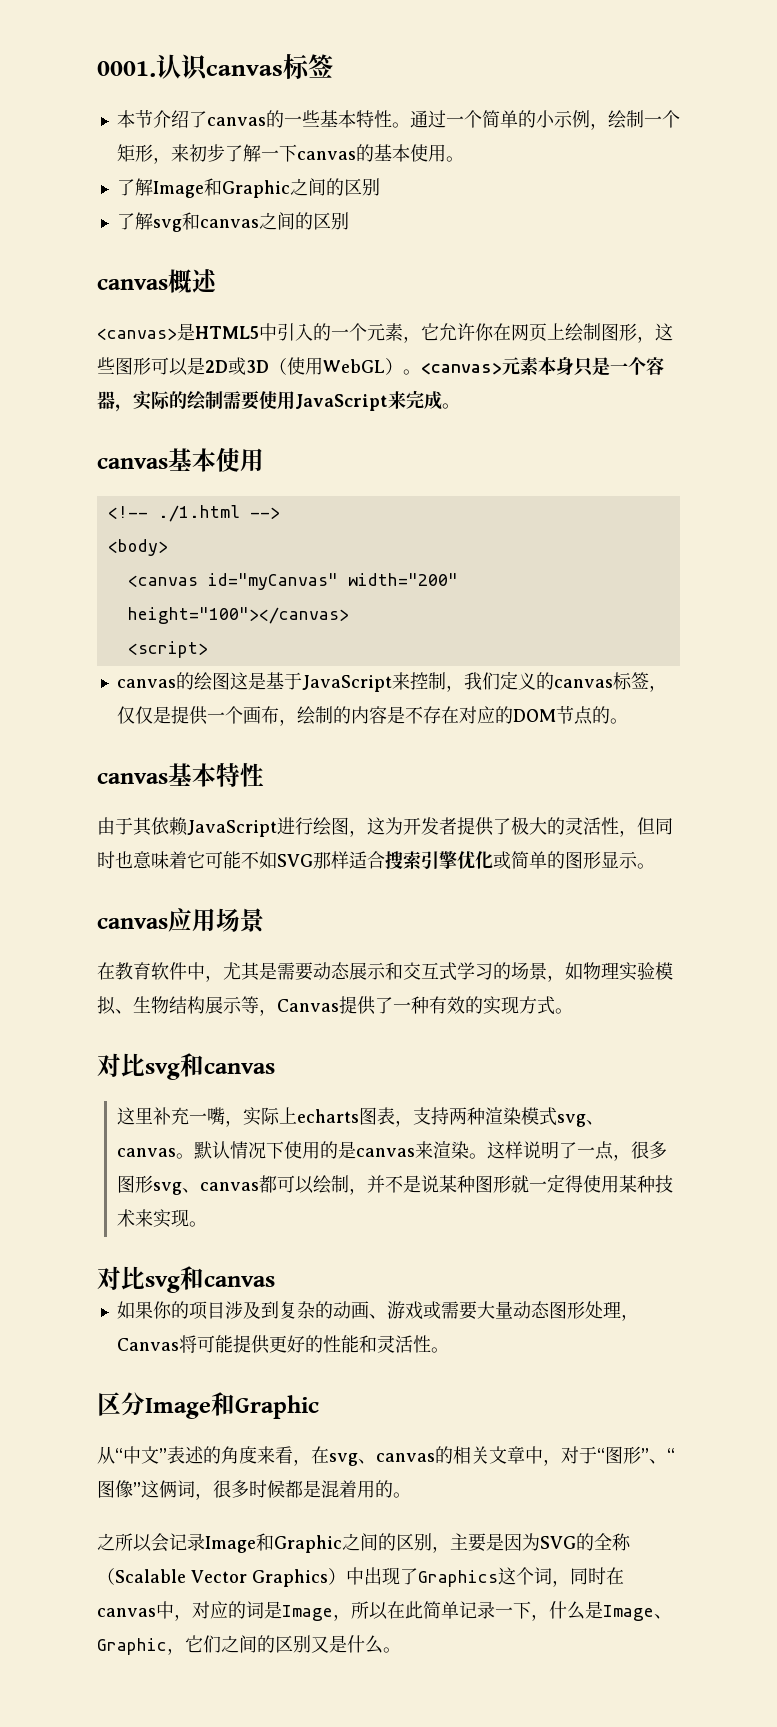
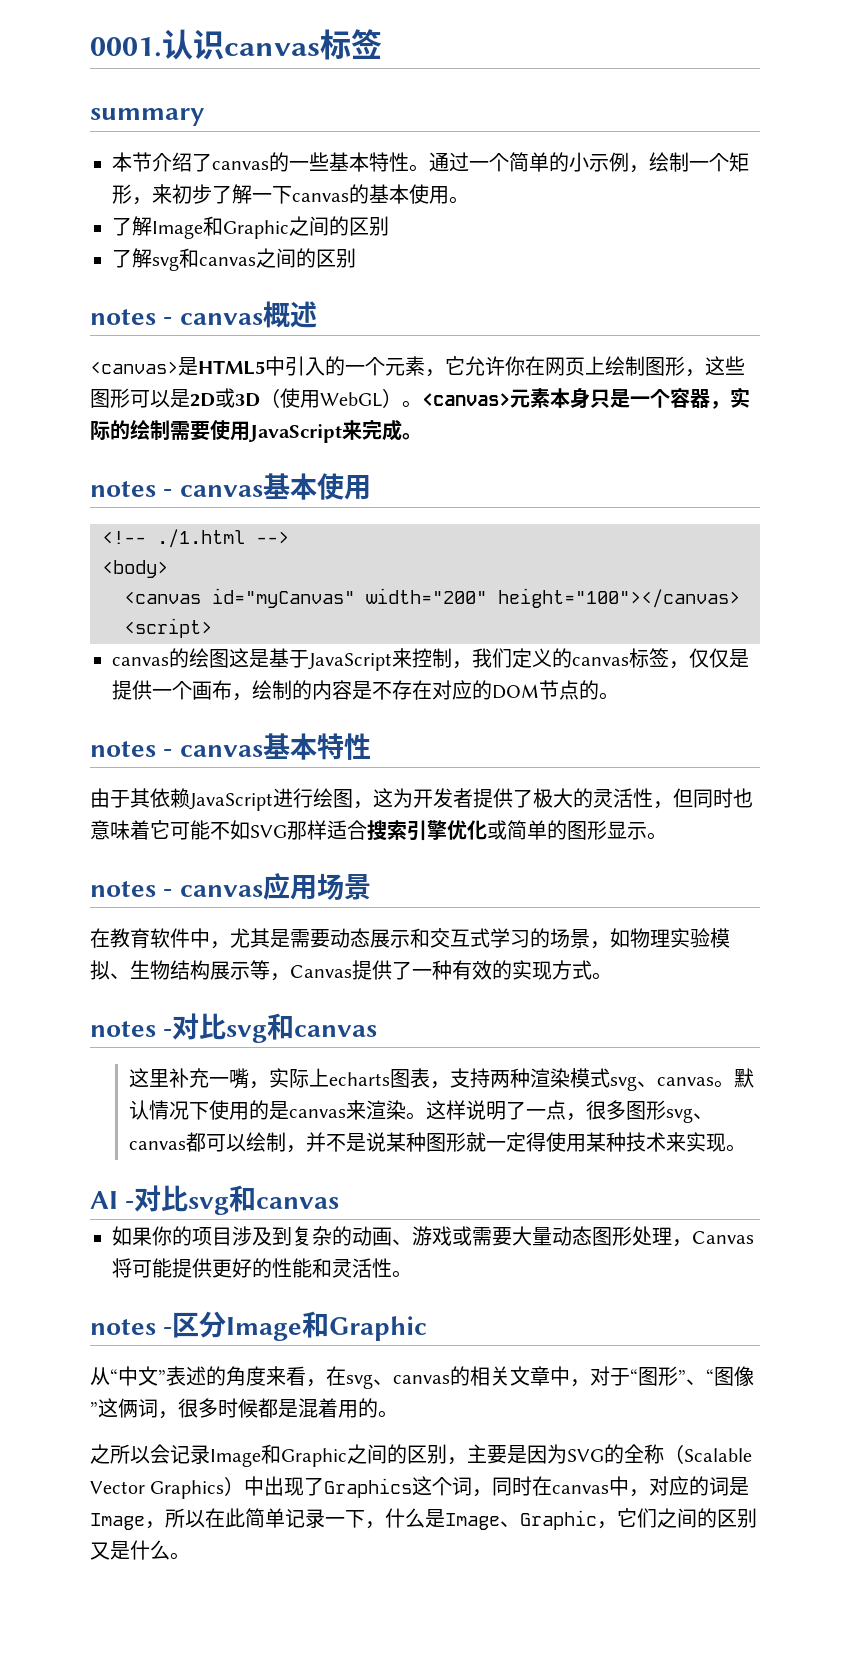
+ summary
- canvas概述
+ notes - canvas概述
- canvas基本使用
+ notes - canvas基本使用
- canvas基本特性
+ notes - canvas基本特性
- canvas应用场景
+ notes - canvas应用场景
  在教育软件中，尤其是需要动态展示和交互式学习的场景，如物理实验模拟、生物结构展示等，Canvas提供了一种有效的实现方式。
- 对比svg和canvas
+ notes -对比svg和canvas
  这样说明了一点，很多图形svg、canvas都可以绘制，并不是说某种图形就一定得使用某种技术来实现。
- 对比svg和canvas
+ AI -对比svg和canvas
- 区分Image和Graphic
+ notes -区分Image和Graphic

